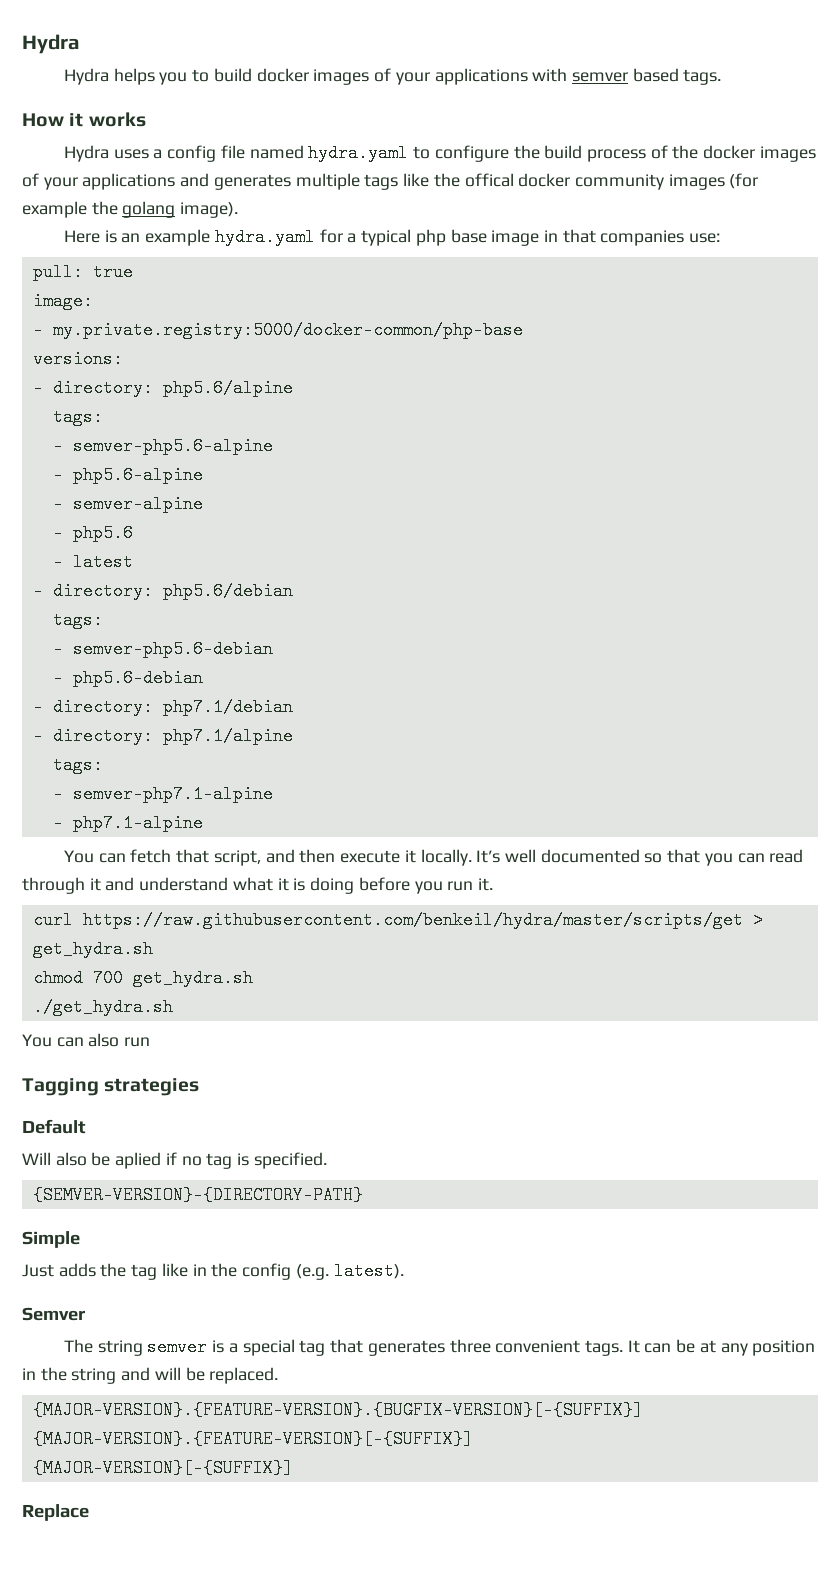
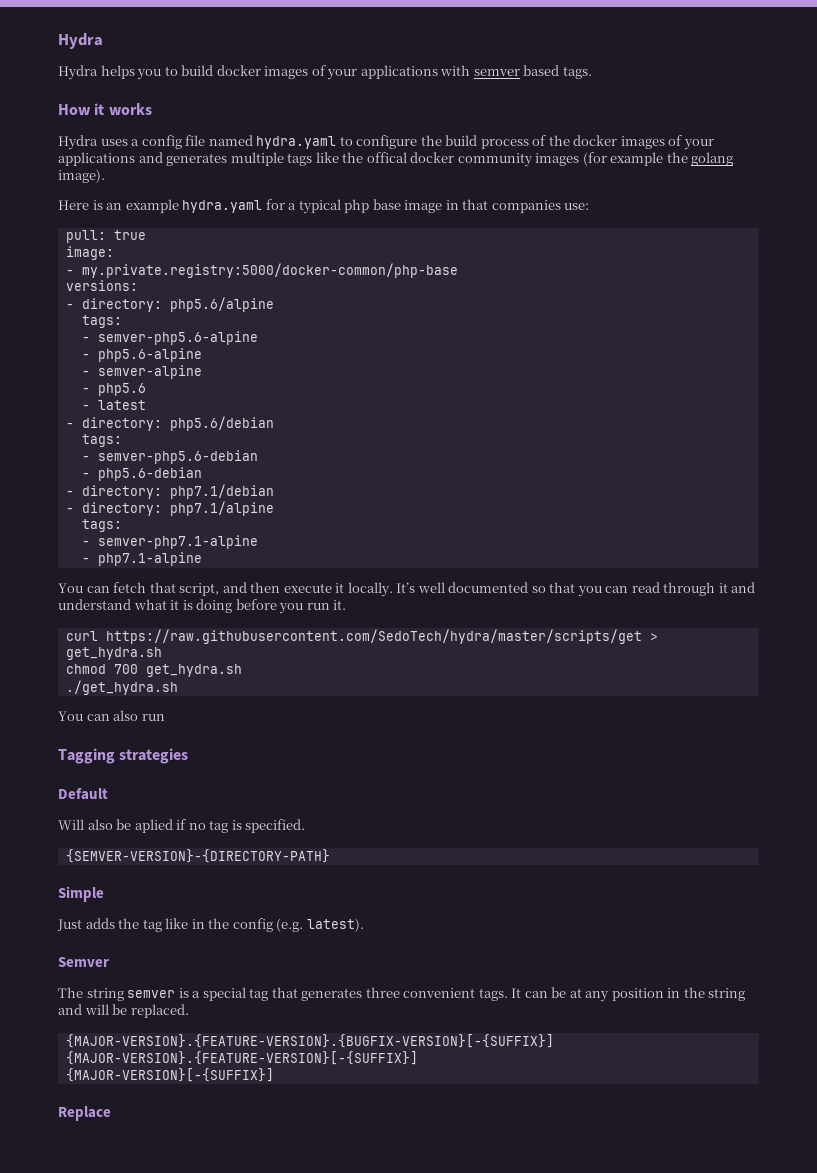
- curl https://raw.githubusercontent.com/benkeil/hydra/master/scripts/get > get_hydra.sh
+ curl https://raw.githubusercontent.com/SedoTech/hydra/master/scripts/get > get_hydra.sh

